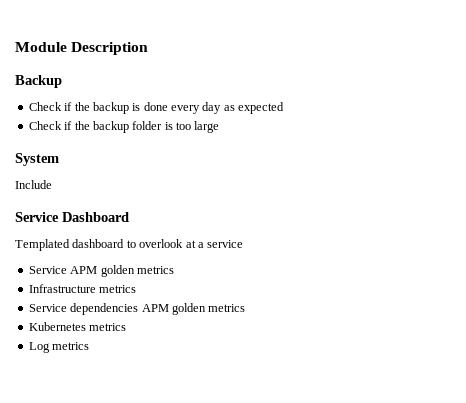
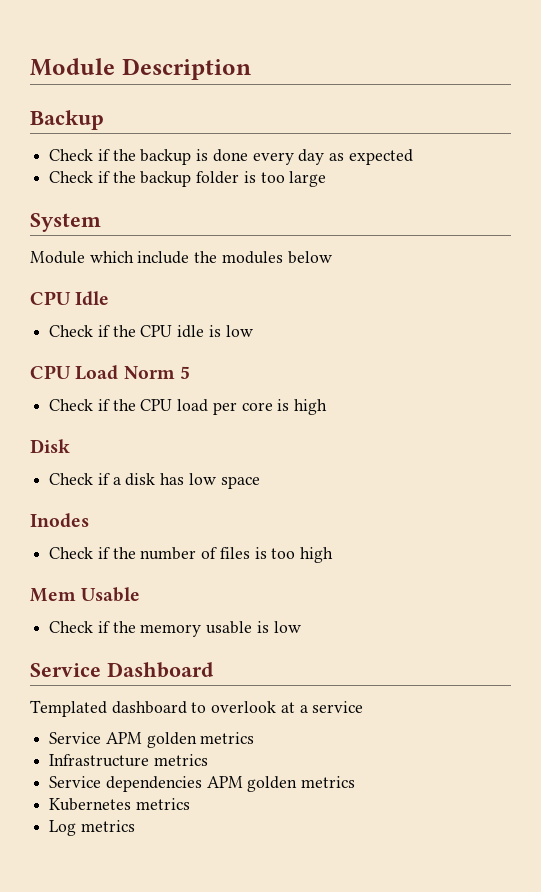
- Include
+ Module which include the modules below
+ CPU Idle
+ Check if the CPU idle is low
+ CPU Load Norm 5
+ Check if the CPU load per core is high
+ Disk
+ Check if a disk has low space
+ Inodes
+ Check if the number of files is too high
+ Mem Usable
+ Check if the memory usable is low

